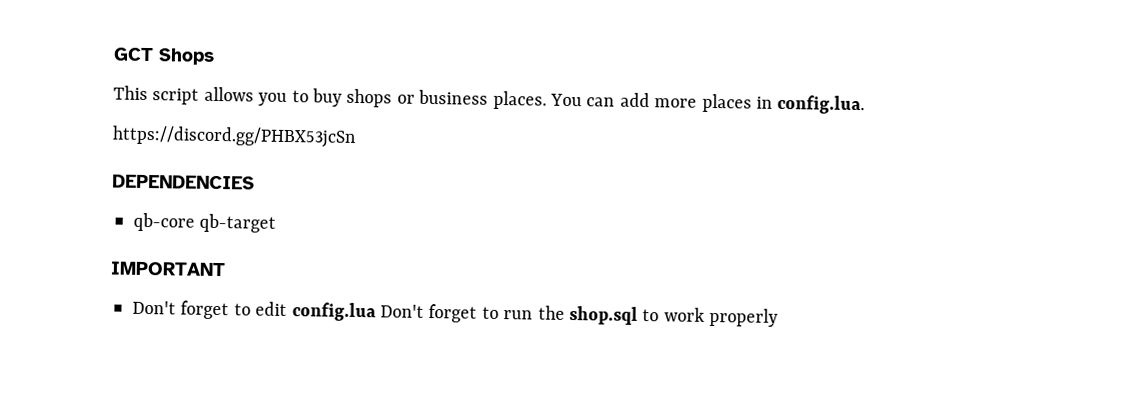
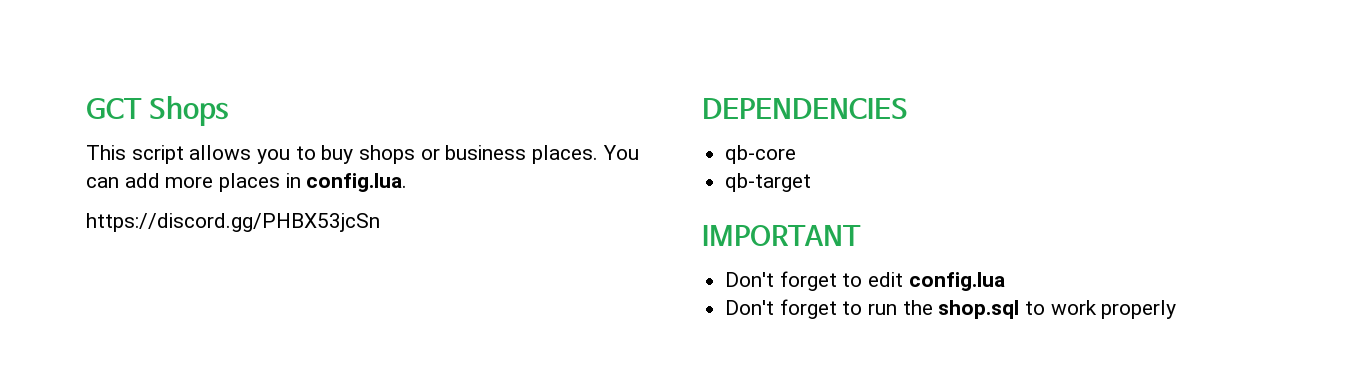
- qb-core qb-target
+ qb-core
+ qb-target
- Don't forget to edit config.lua Don't forget to run the shop.sql to work properly
+ Don't forget to edit config.lua
+ Don't forget to run the shop.sql to work properly

